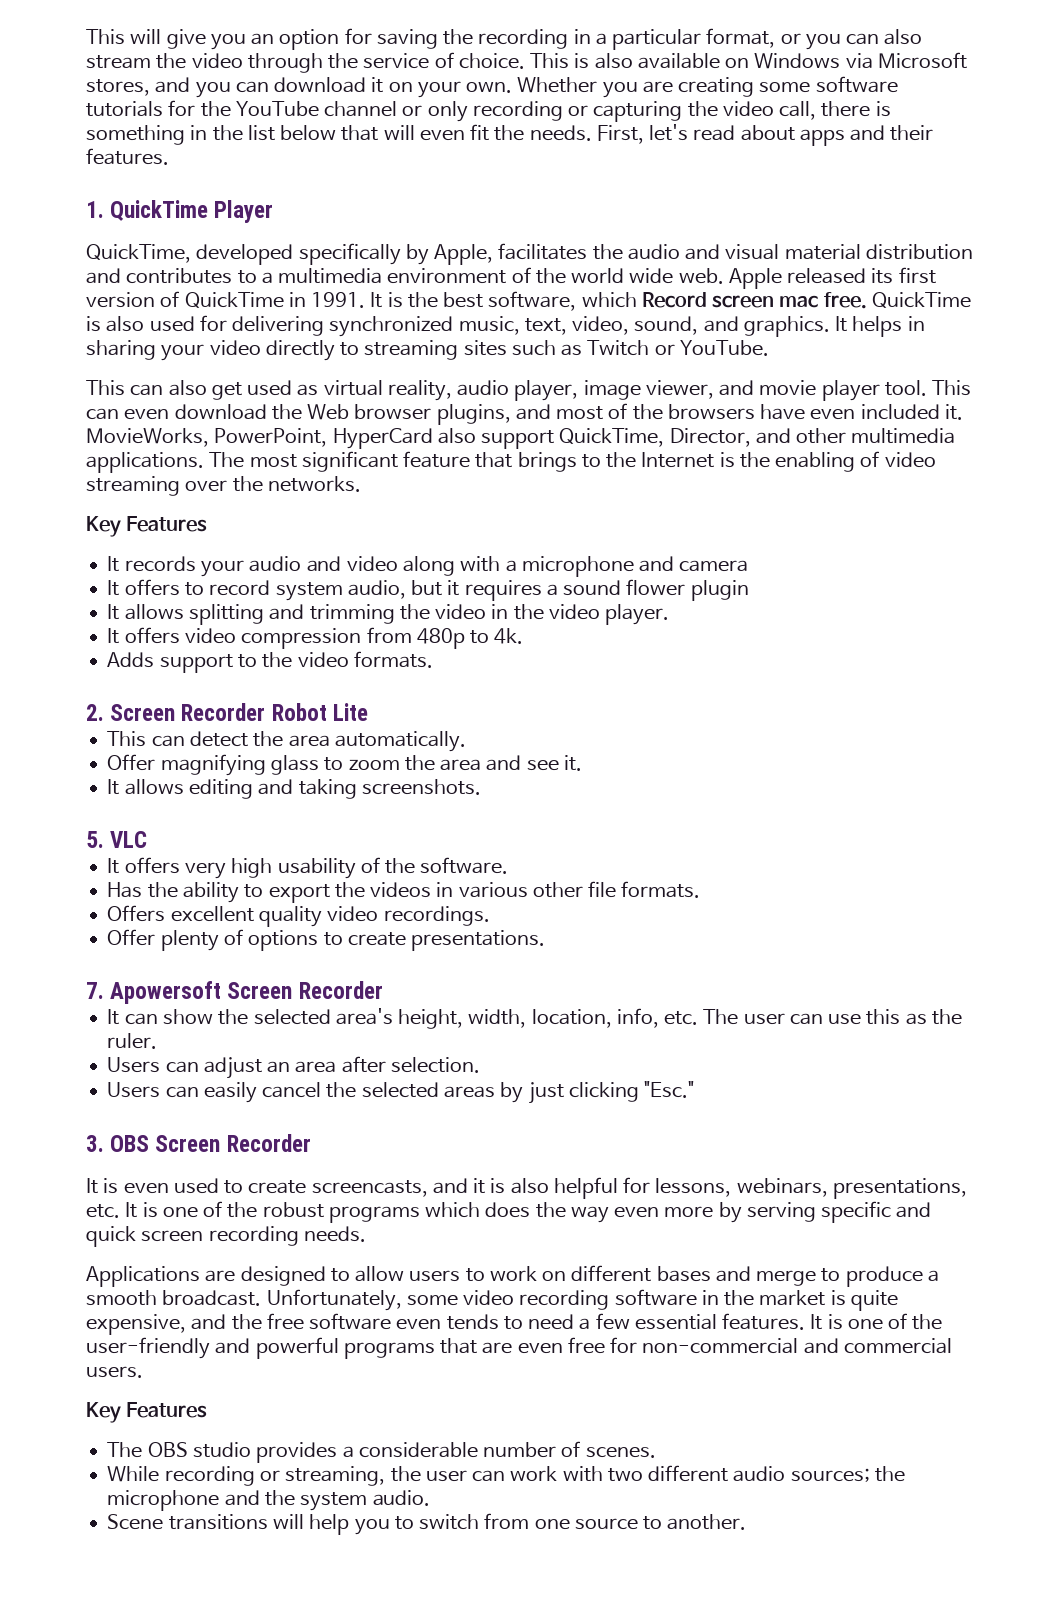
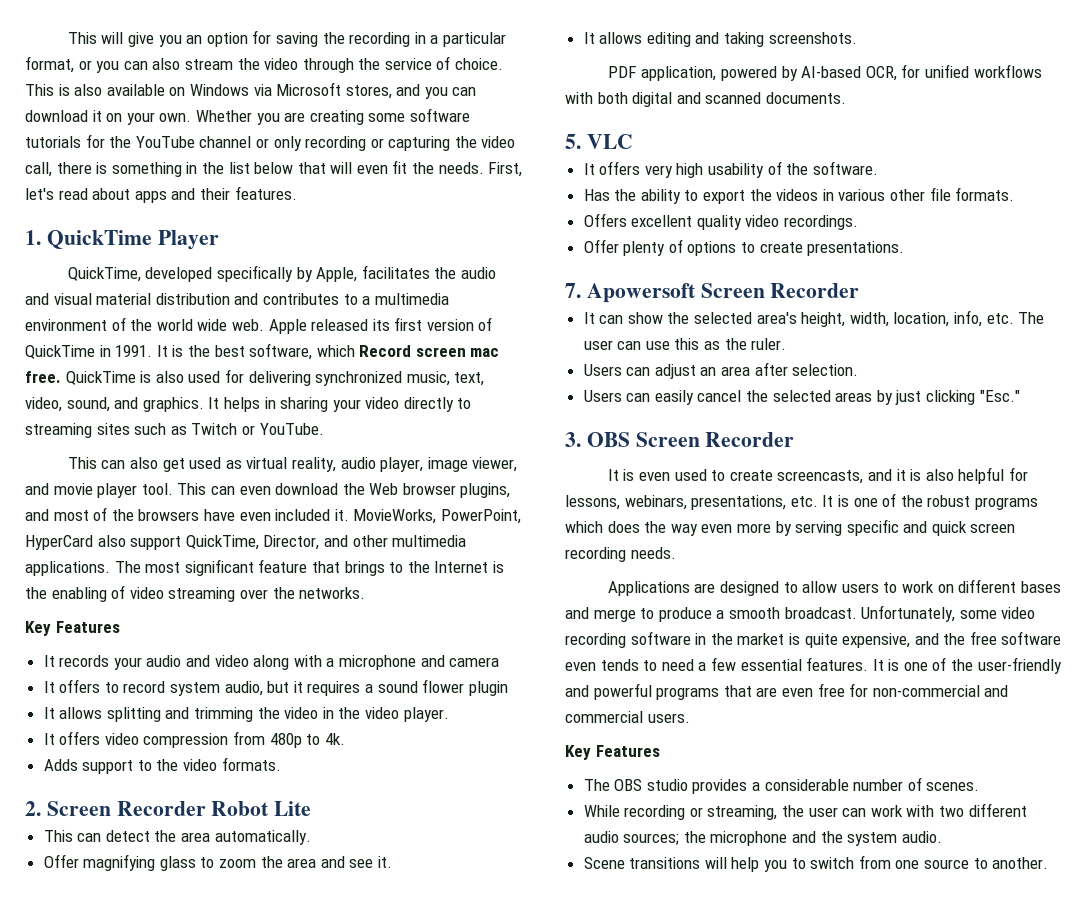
+ PDF application, powered by AI-based OCR, for unified workflows with both digital and scanned documents.

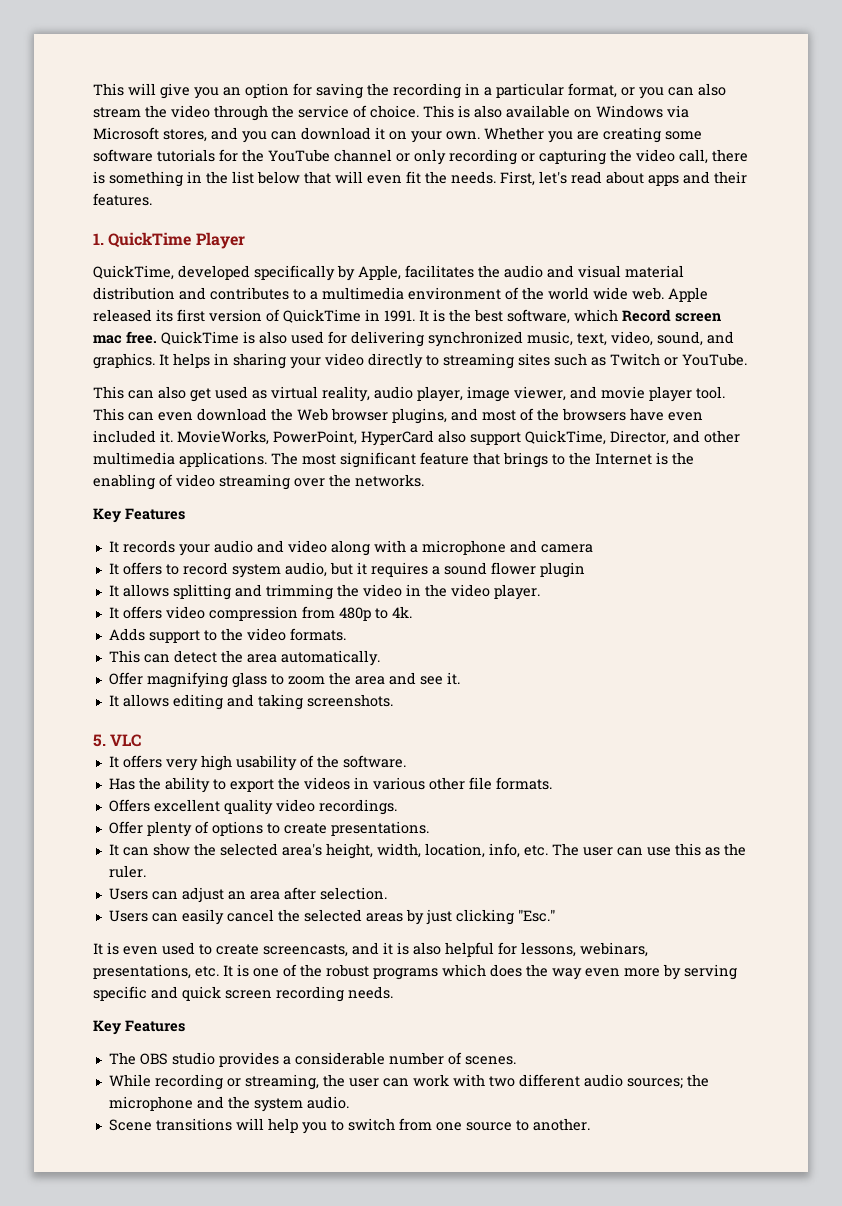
- 2. Screen Recorder Robot Lite
- PDF application, powered by AI-based OCR, for unified workflows with both digital and scanned documents.
- 7. Apowersoft Screen Recorder
- 3. OBS Screen Recorder
- Applications are designed to allow users to work on different bases and merge to produce a smooth broadcast. Unfortunately, some video recording software in the market is quite expensive, and the free software even tends to need a few essential features. It is one of the user-friendly and powerful programs that are even free for non-commercial and commercial users.

